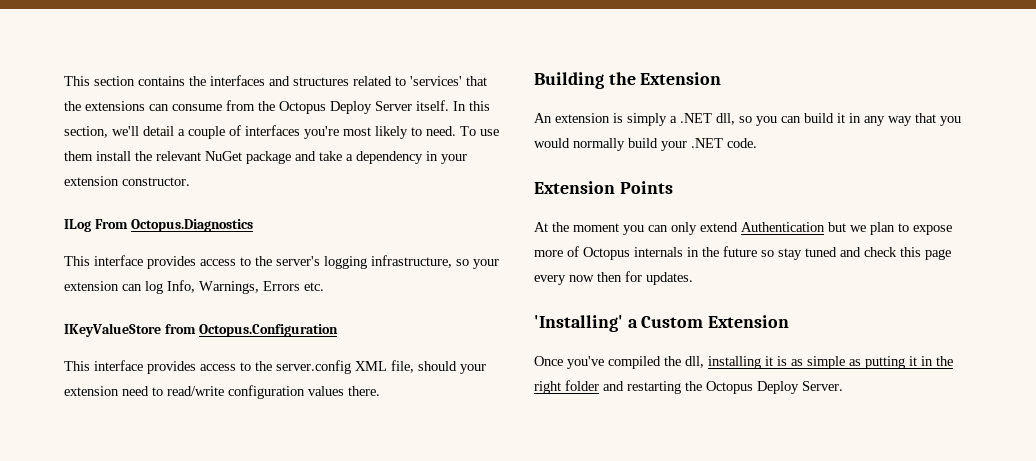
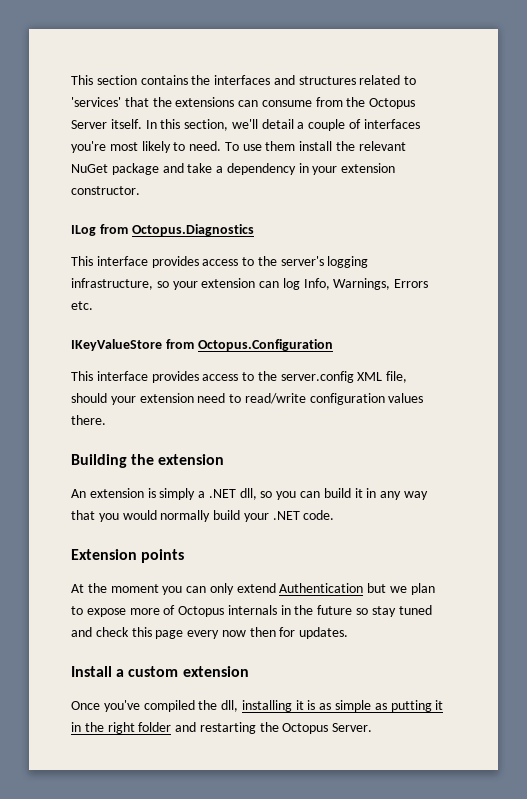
- This section contains the interfaces and structures related to 'services' that the extensions can consume from the Octopus Deploy Server itself.
+ This section contains the interfaces and structures related to 'services' that the extensions can consume from the Octopus Server itself.
- ILog From Octopus.Diagnostics
+ ILog from Octopus.Diagnostics
- Building the Extension
+ Building the extension
- Extension Points
+ Extension points
- 'Installing' a Custom Extension
+ Install a custom extension
- Once you've compiled the dll, installing it is as simple as putting it in the right folder and restarting the Octopus Deploy Server.
+ Once you've compiled the dll, installing it is as simple as putting it in the right folder and restarting the Octopus Server.

